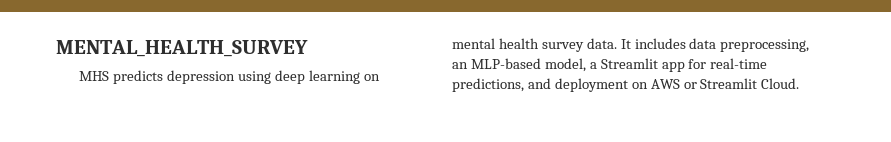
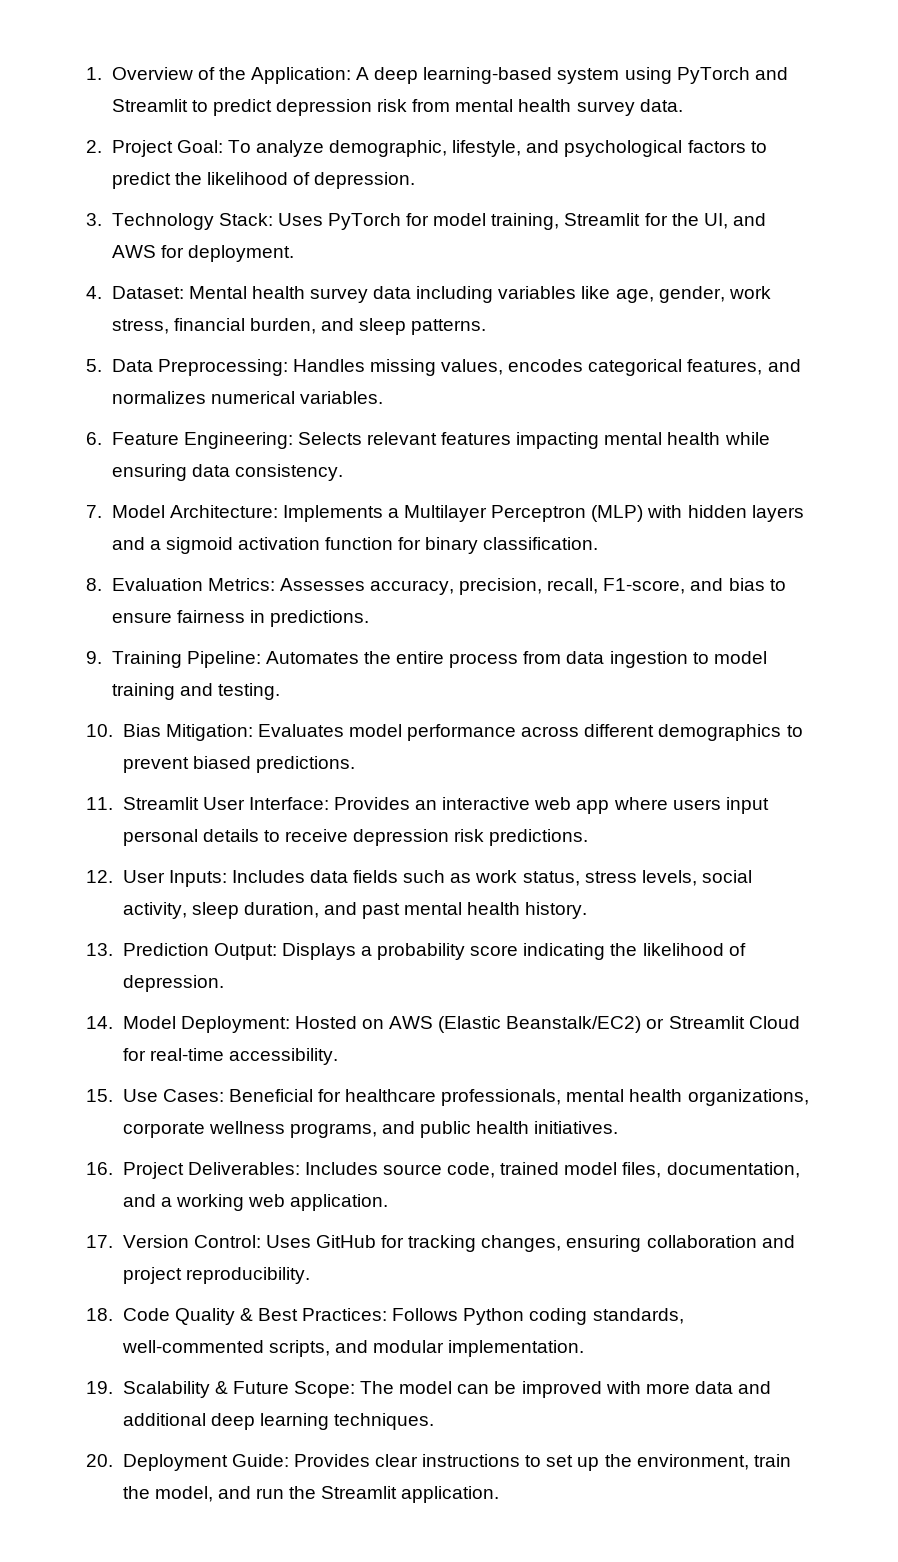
- MENTAL_HEALTH_SURVEY
- MHS predicts depression using deep learning on mental health survey data. It includes data preprocessing, an MLP-based model, a Streamlit app for real-time predictions, and deployment on AWS or Streamlit Cloud.
+ 1. Overview of the Application: A deep learning-based system using PyTorch and Streamlit to predict depression risk from mental health survey data.
+ 2. Project Goal: To analyze demographic, lifestyle, and psychological factors to predict the likelihood of depression.
+ 3. Technology Stack: Uses PyTorch for model training, Streamlit for the UI, and AWS for deployment.
+ 4. Dataset: Mental health survey data including variables like age, gender, work stress, financial burden, and sleep patterns.
+ 5. Data Preprocessing: Handles missing values, encodes categorical features, and normalizes numerical variables.
+ 6. Feature Engineering: Selects relevant features impacting mental health while ensuring data consistency.
+ 7. Model Architecture: Implements a Multilayer Perceptron (MLP) with hidden layers and a sigmoid activation function for binary classification.
+ 8. Evaluation Metrics: Assesses accuracy, precision, recall, F1-score, and bias to ensure fairness in predictions.
+ 9. Training Pipeline: Automates the entire process from data ingestion to model training and testing.
+ 10. Bias Mitigation: Evaluates model performance across different demographics to prevent biased predictions.
+ 11. Streamlit User Interface: Provides an interactive web app where users input personal details to receive depression risk predictions.
+ 12. User Inputs: Includes data fields such as work status, stress levels, social activity, sleep duration, and past mental health history.
+ 13. Prediction Output: Displays a probability score indicating the likelihood of depression.
+ 14. Model Deployment: Hosted on AWS (Elastic Beanstalk/EC2) or Streamlit Cloud for real-time accessibility.
+ 15. Use Cases: Beneficial for healthcare professionals, mental health organizations, corporate wellness programs, and public health initiatives.
+ 16. Project Deliverables: Includes source code, trained model files, documentation, and a working web application.
+ 17. Version Control: Uses GitHub for tracking changes, ensuring collaboration and project reproducibility.
+ 18. Code Quality & Best Practices: Follows Python coding standards, well-commented scripts, and modular implementation.
+ 19. Scalability & Future Scope: The model can be improved with more data and additional deep learning techniques.
+ 20. Deployment Guide: Provides clear instructions to set up the environment, train the model, and run the Streamlit application.

